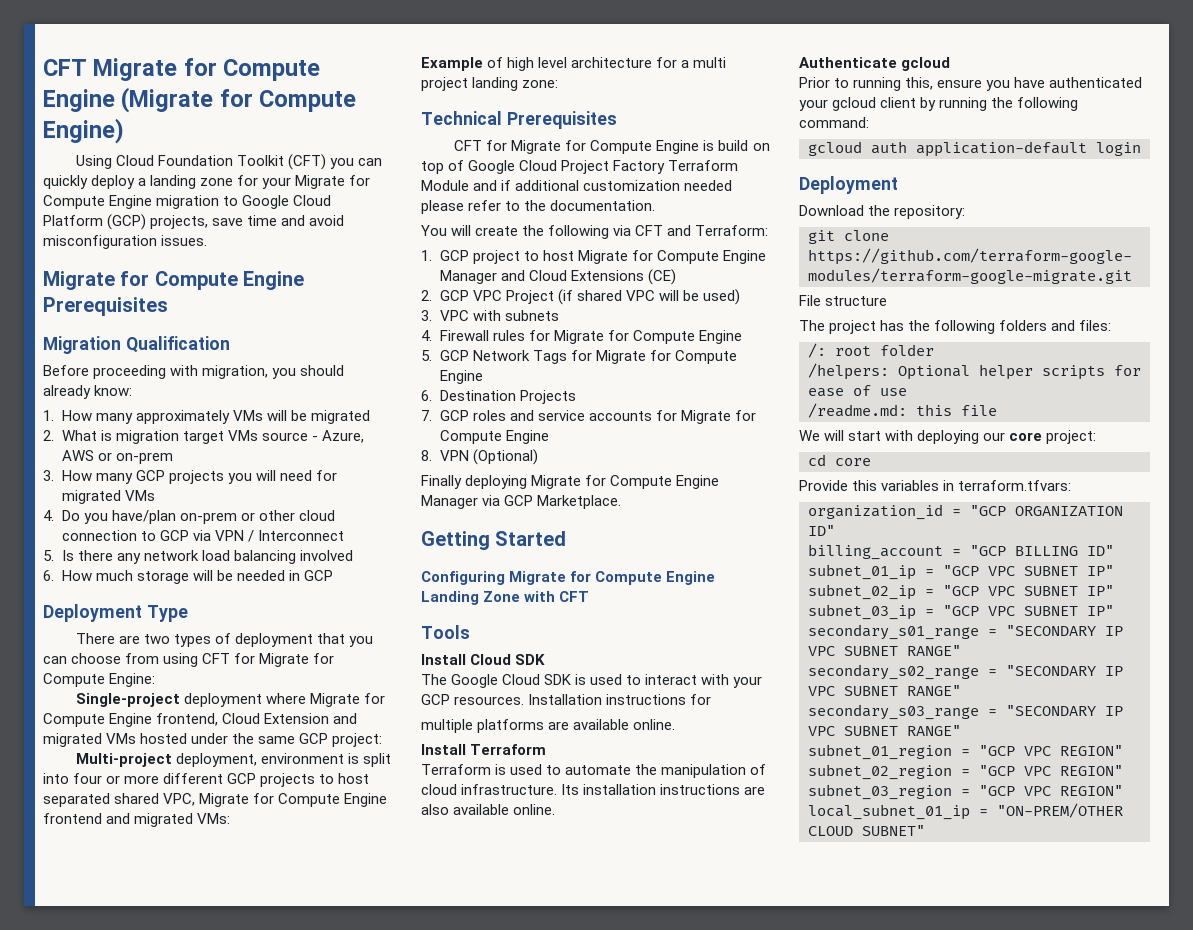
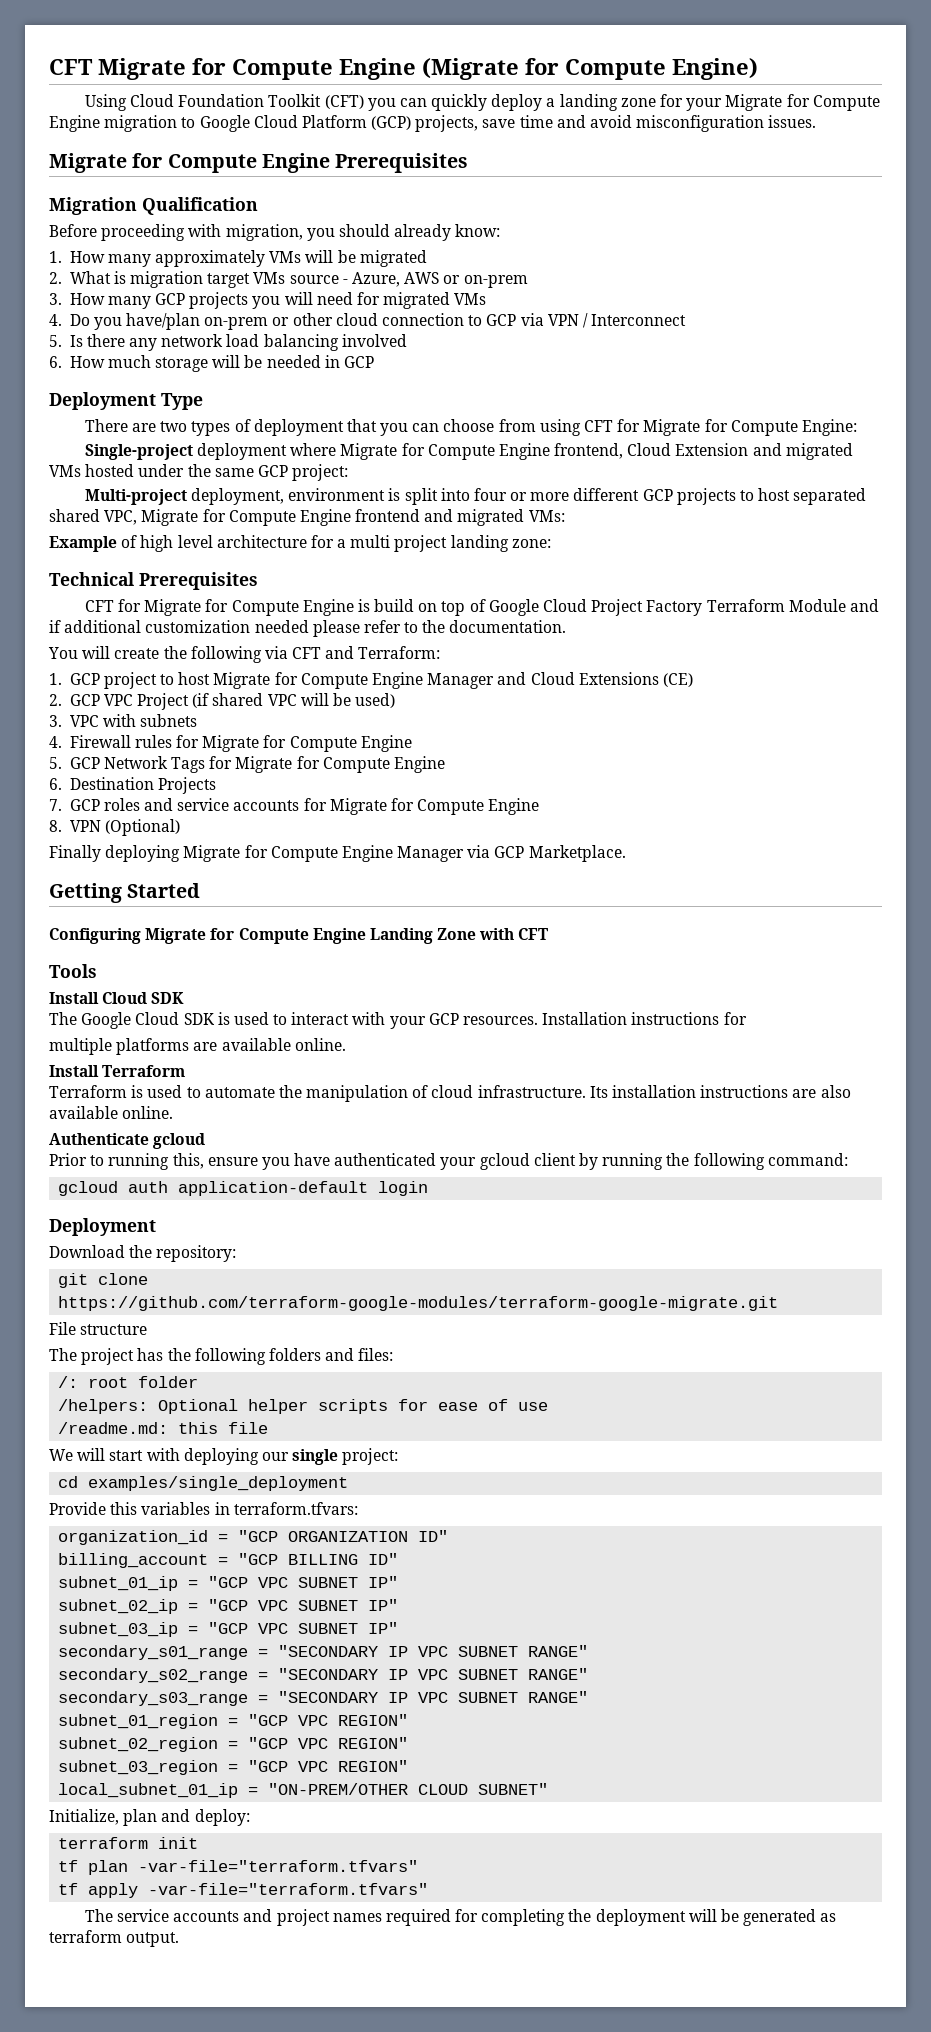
- We will start with deploying our core project:
+ We will start with deploying our single project:
- cd core
+ cd examples/single_deployment
+ Initialize, plan and deploy:
+ terraform init
+ tf plan -var-file="terraform.tfvars"
+ tf apply -var-file="terraform.tfvars"
+ The service accounts and project names required for completing the deployment will be generated as terraform output.

